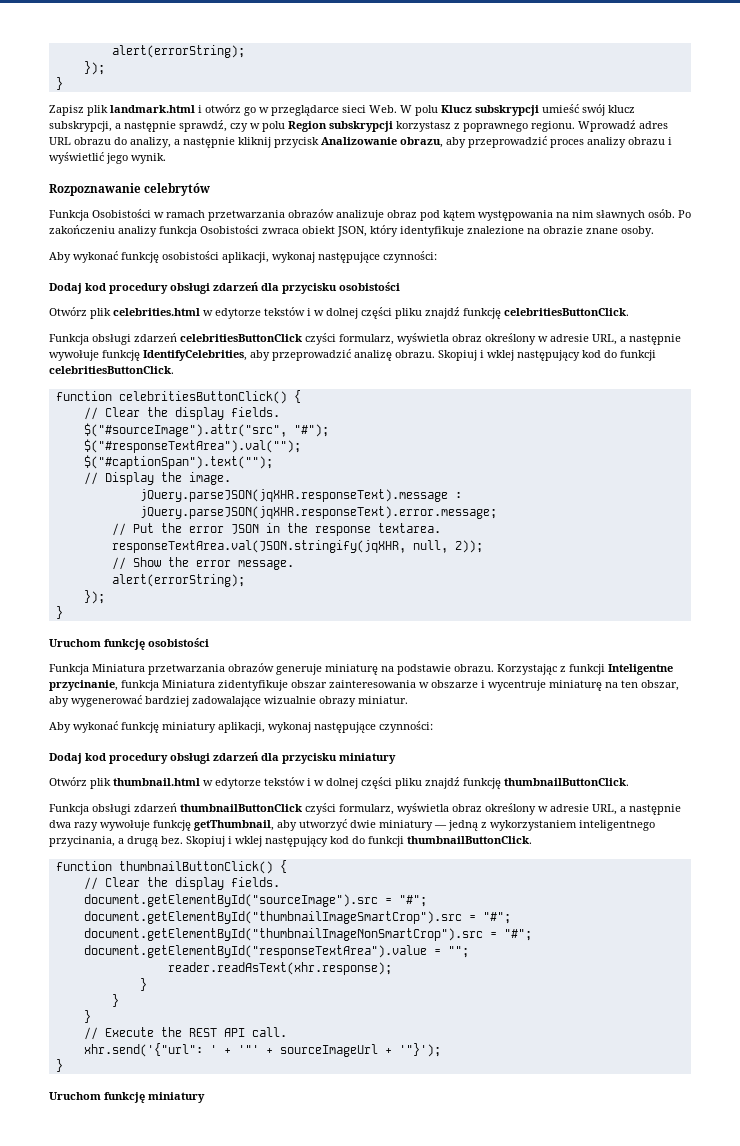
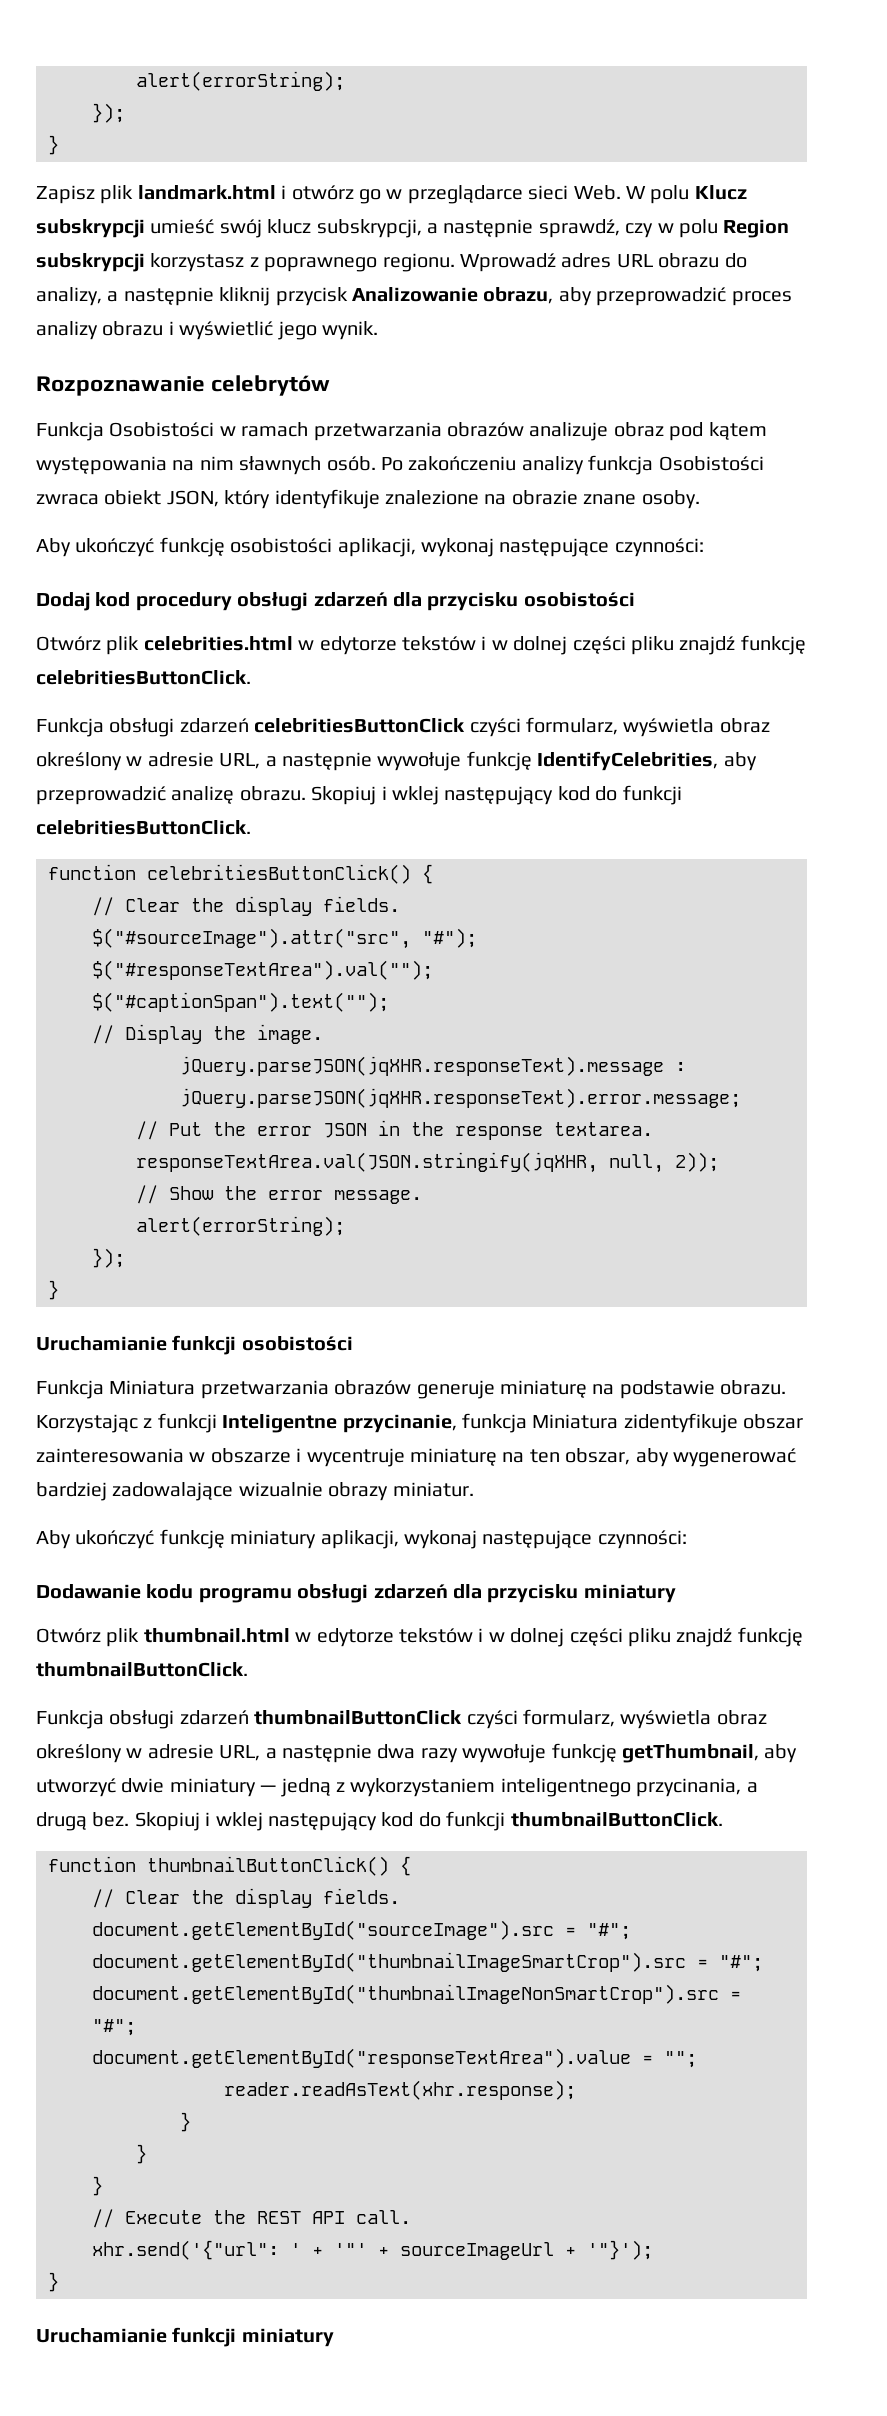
- Aby wykonać funkcję osobistości aplikacji, wykonaj następujące czynności:
+ Aby ukończyć funkcję osobistości aplikacji, wykonaj następujące czynności:
- Uruchom funkcję osobistości
+ Uruchamianie funkcji osobistości
- Aby wykonać funkcję miniatury aplikacji, wykonaj następujące czynności:
+ Aby ukończyć funkcję miniatury aplikacji, wykonaj następujące czynności:
- Dodaj kod procedury obsługi zdarzeń dla przycisku miniatury
+ Dodawanie kodu programu obsługi zdarzeń dla przycisku miniatury
- Uruchom funkcję miniatury
+ Uruchamianie funkcji miniatury

